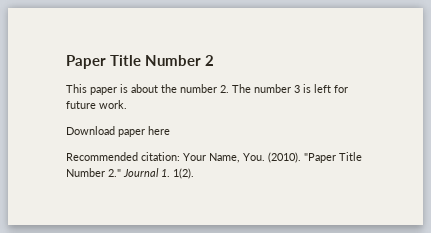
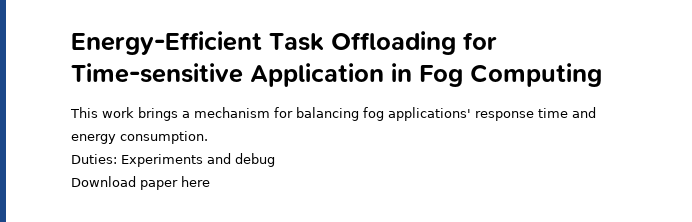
- Paper Title Number 2
- This paper is about the number 2. The number 3 is left for future work.
+ Energy-Efficient Task Offloading for Time-sensitive Application in Fog Computing
+ This work brings a mechanism for balancing fog applications' response time and energy consumption.
+ Duties: Experiments and debug
  Download paper here
- Recommended citation: Your Name, You. (2010). "Paper Title Number 2." Journal 1. 1(2).

